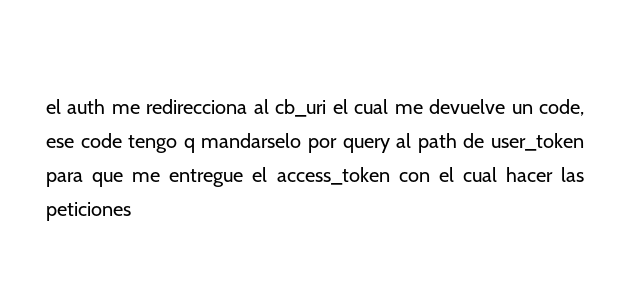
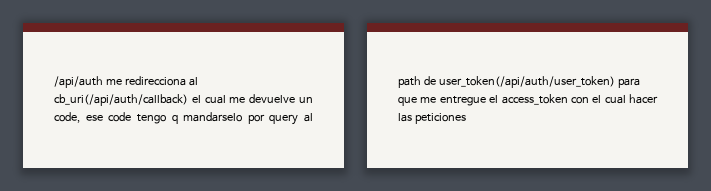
- el auth me redirecciona al cb_uri el cual me devuelve un code, ese code tengo q mandarselo por query al path de user_token para que me entregue el access_token con el cual hacer las peticiones
+ /api/auth me redirecciona al cb_uri(/api/auth/callback) el cual me devuelve un code, ese code tengo q mandarselo por query al path de user_token(/api/auth/user_token) para que me entregue el access_token con el cual hacer las peticiones

